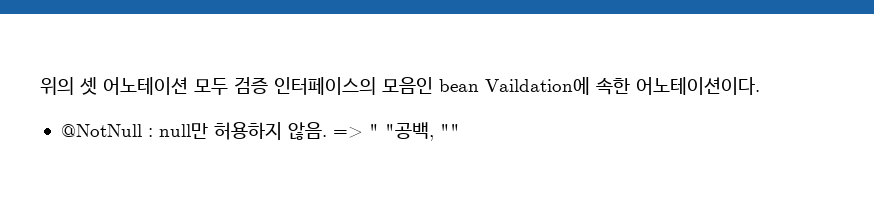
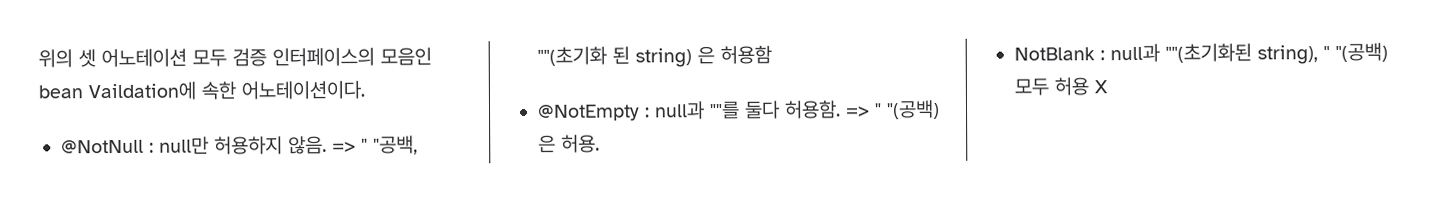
- => " "공백, ""
+ => " "공백, ""(초기화 된 string) 은 허용함
+ @NotEmpty : null과 ""를 둘다 허용함. => " "(공백) 은 허용.
+ NotBlank : null과 ""(초기화된 string), " "(공백) 모두 허용 X

